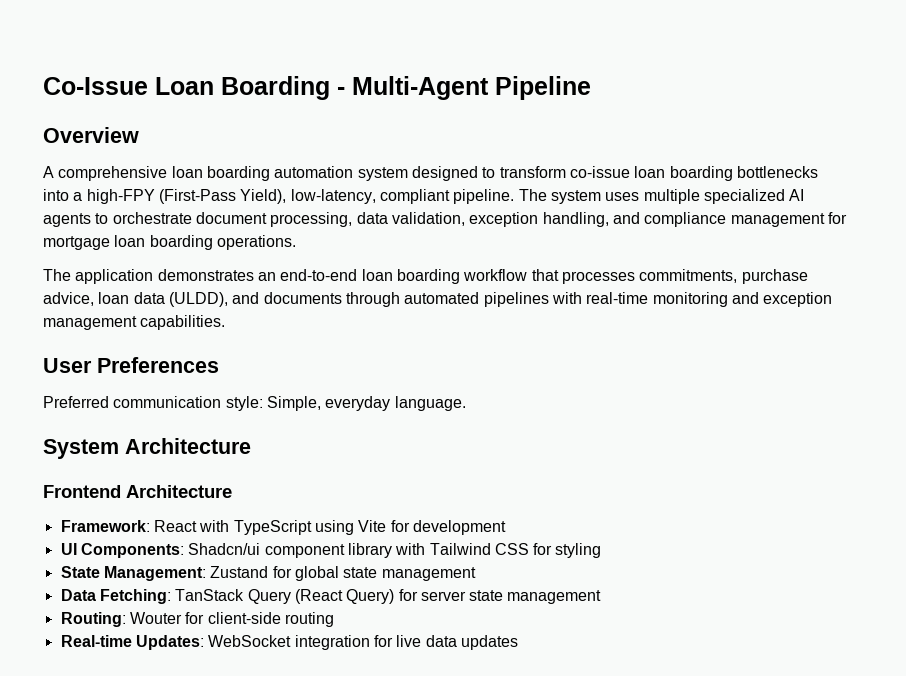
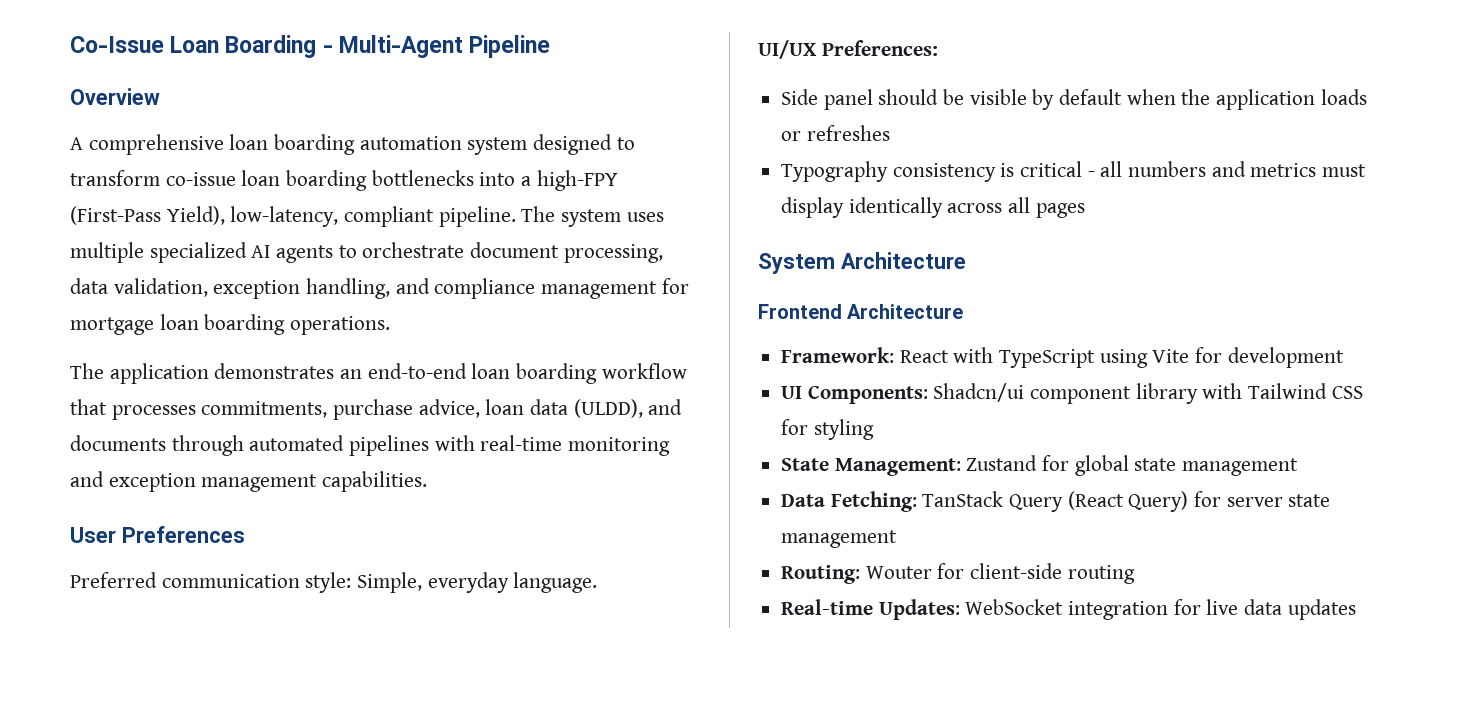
+ UI/UX Preferences:
+ Side panel should be visible by default when the application loads or refreshes
+ Typography consistency is critical - all numbers and metrics must display identically across all pages

